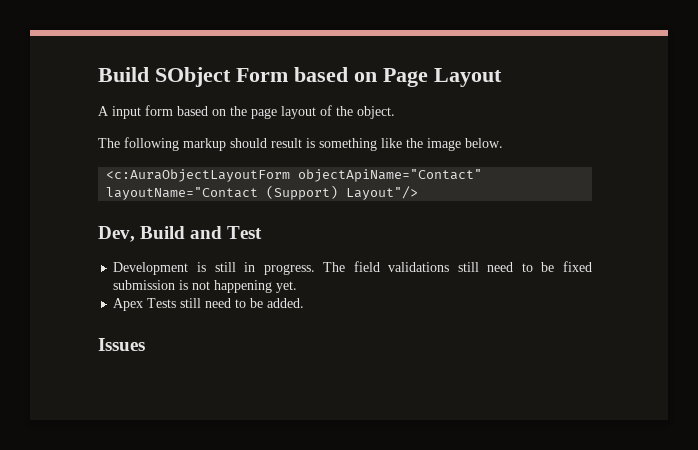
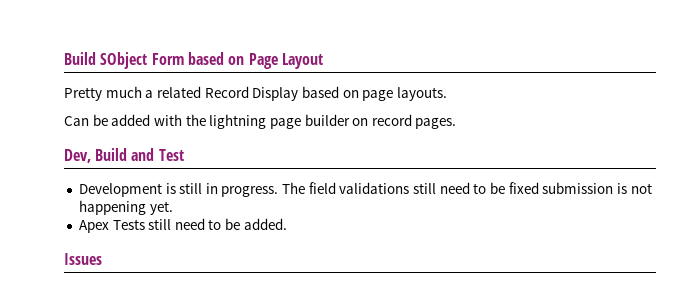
- A input form based on the page layout of the object.
- The following markup should result is something like the image below.
- <c:AuraObjectLayoutForm objectApiName="Contact" layoutName="Contact (Support) Layout"/>
+ Pretty much a related Record Display based on page layouts.
+ Can be added with the lightning page builder on record pages.

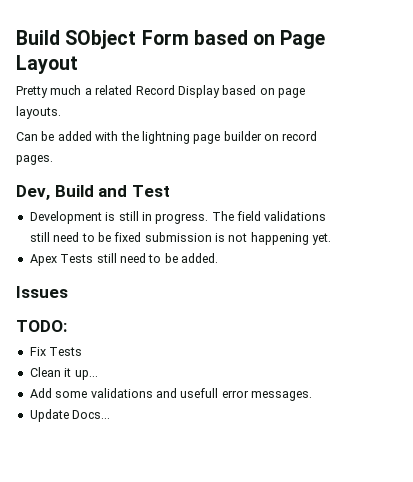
+ TODO:
+ Fix Tests
+ Clean it up...
+ Add some validations and usefull error messages.
+ Update Docs...

